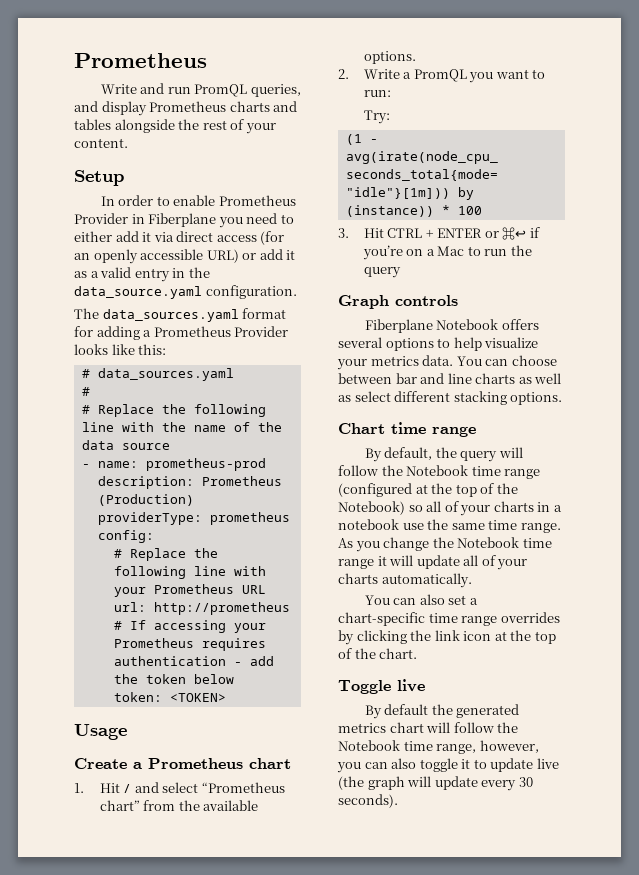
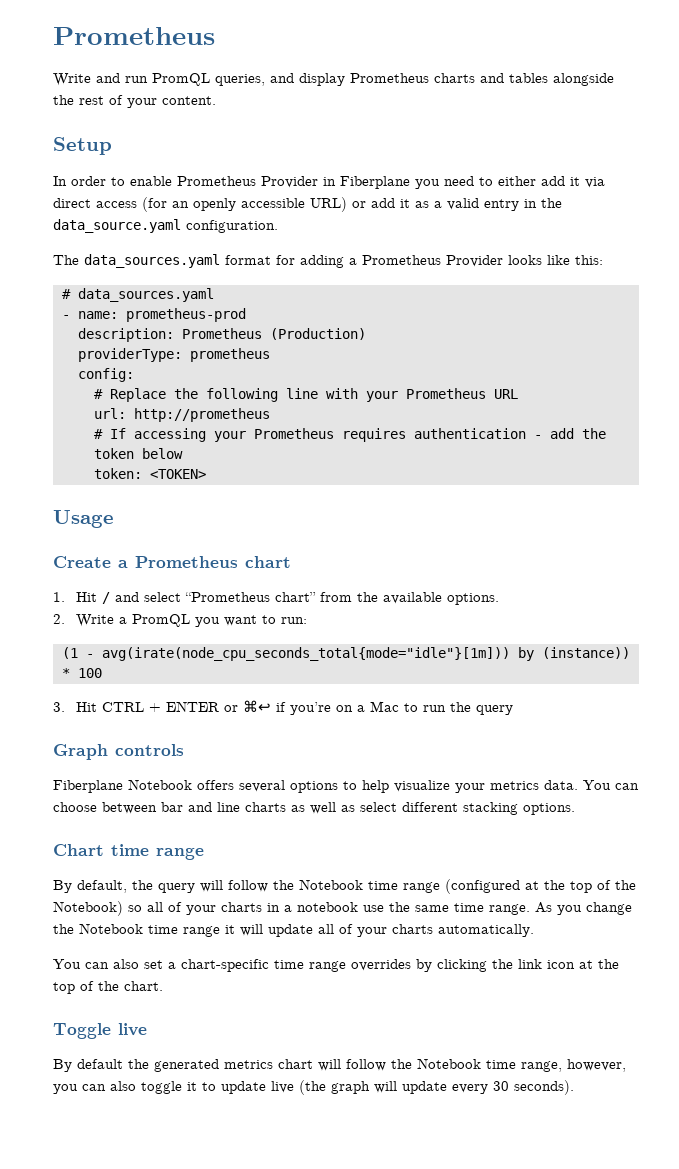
  # data_sources.yaml
- #
- # Replace the following line with the name of the data source
- Try:

